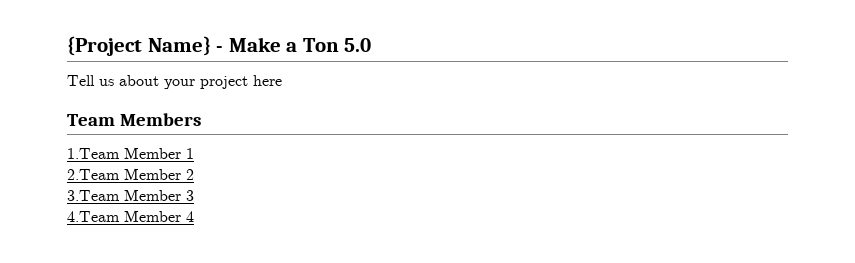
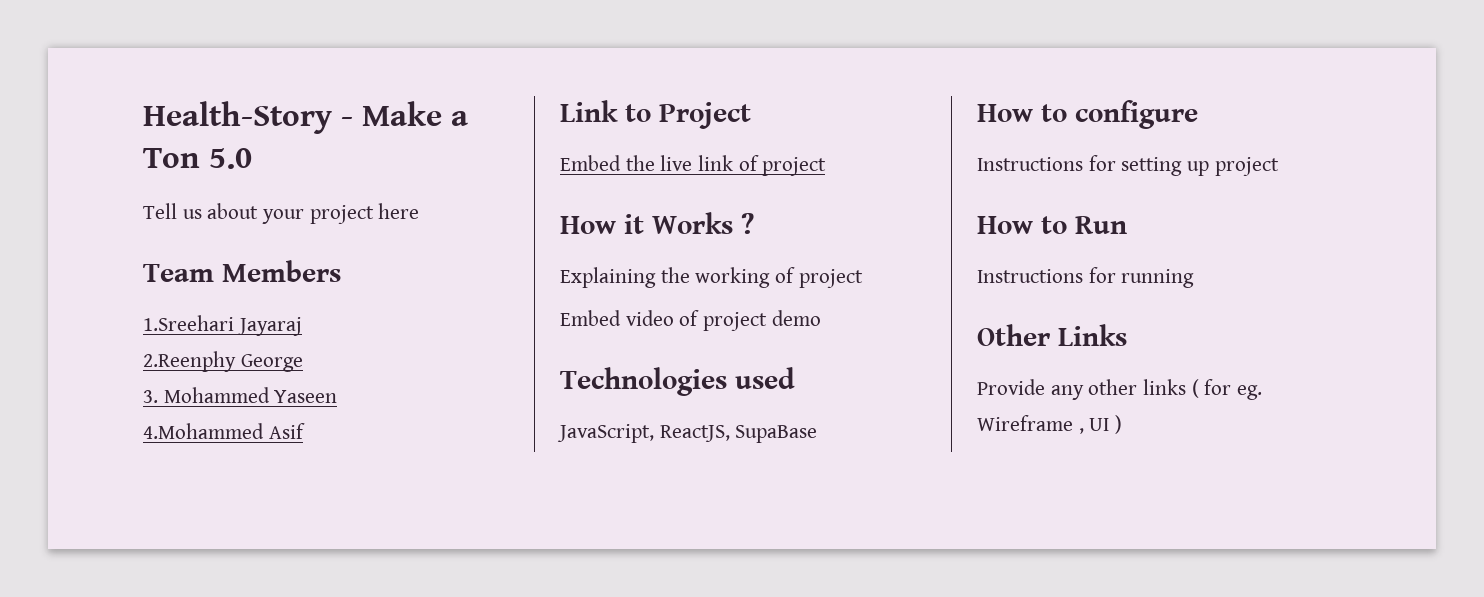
- {Project Name} - Make a Ton 5.0
+ Health-Story - Make a Ton 5.0
- 1.Team Member 1
- 2.Team Member 2
- 3.Team Member 3
- 4.Team Member 4
+ 1.Sreehari Jayaraj
+ 2.Reenphy George
+ 3. Mohammed Yaseen
+ 4.Mohammed Asif
+ Link to Project
+ Embed the live link of project
+ How it Works ?
+ Explaining the working of project
+ Embed video of project demo
+ Technologies used
+ JavaScript, ReactJS, SupaBase
+ How to configure
+ Instructions for setting up project
+ How to Run
+ Instructions for running
+ Other Links
+ Provide any other links ( for eg. Wireframe , UI )

